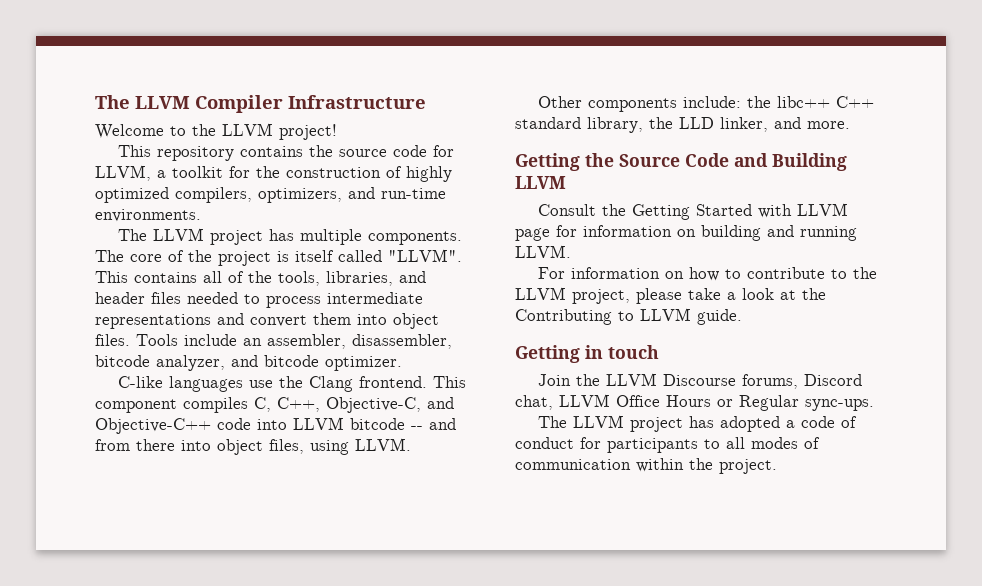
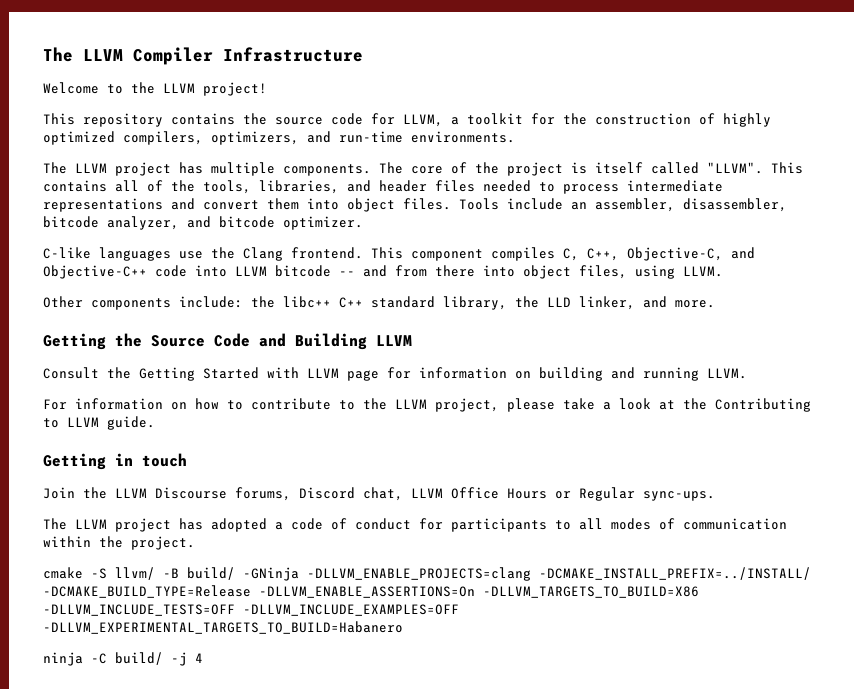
+ cmake -S llvm/ -B build/ -GNinja -DLLVM_ENABLE_PROJECTS=clang -DCMAKE_INSTALL_PREFIX=../INSTALL/ -DCMAKE_BUILD_TYPE=Release -DLLVM_ENABLE_ASSERTIONS=On -DLLVM_TARGETS_TO_BUILD=X86 -DLLVM_INCLUDE_TESTS=OFF -DLLVM_INCLUDE_EXAMPLES=OFF -DLLVM_EXPERIMENTAL_TARGETS_TO_BUILD=Habanero
+ ninja -C build/ -j 4

